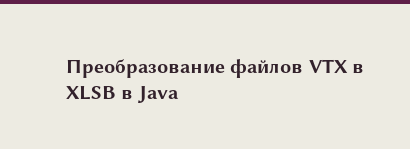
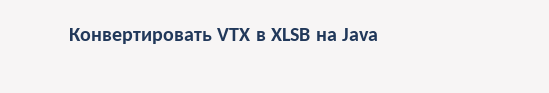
- Преобразование файлов VTX в XLSB в Java
+ Конвертировать VTX в XLSB на Java

